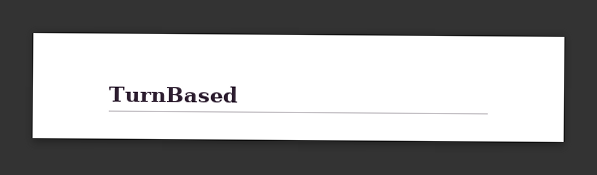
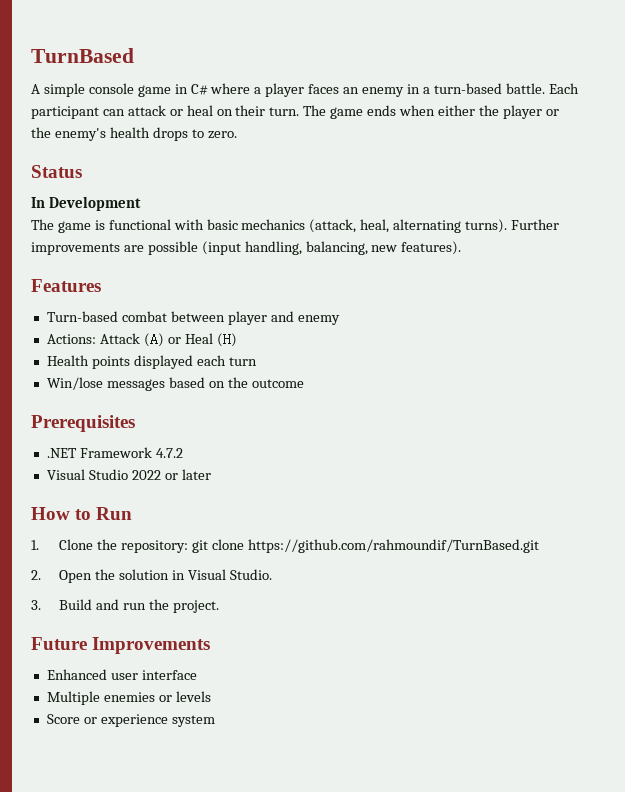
+ A simple console game in C# where a player faces an enemy in a turn-based battle. Each participant can attack or heal on their turn. The game ends when either the player or the enemy's health drops to zero.
+ Status
+ In Development
+ The game is functional with basic mechanics (attack, heal, alternating turns). Further improvements are possible (input handling, balancing, new features).
+ Features
+ Turn-based combat between player and enemy
+ Actions: Attack (A) or Heal (H)
+ Health points displayed each turn
+ Win/lose messages based on the outcome
+ Prerequisites
+ .NET Framework 4.7.2
+ Visual Studio 2022 or later
+ How to Run
+ 1. Clone the repository: git clone https://github.com/rahmoundif/TurnBased.git
+ 2. Open the solution in Visual Studio.
+ 3. Build and run the project.
+ Future Improvements
+ Enhanced user interface
+ Multiple enemies or levels
+ Score or experience system

